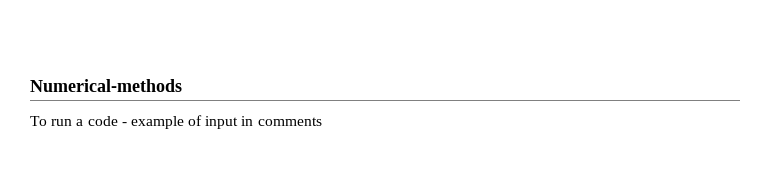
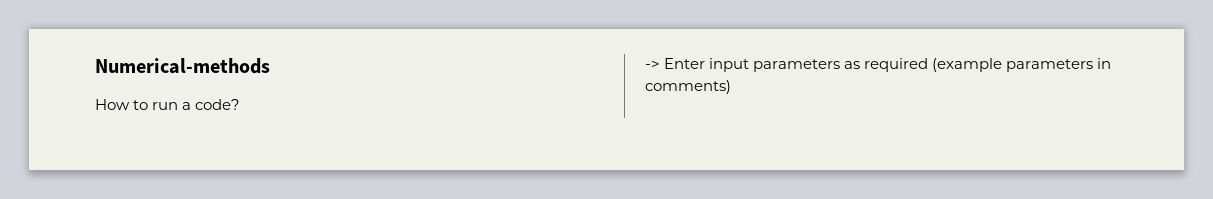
- To run a code - example of input in comments
+ How to run a code?
+ -> Enter input parameters as required (example parameters in comments)

